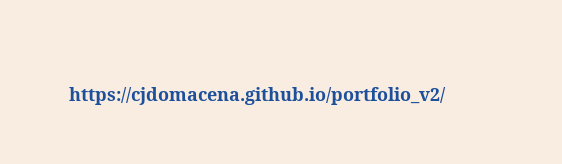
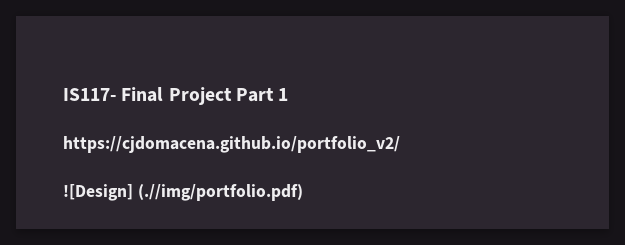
+ IS117- Final Project Part 1
+ ![Design] (.//img/portfolio.pdf)

